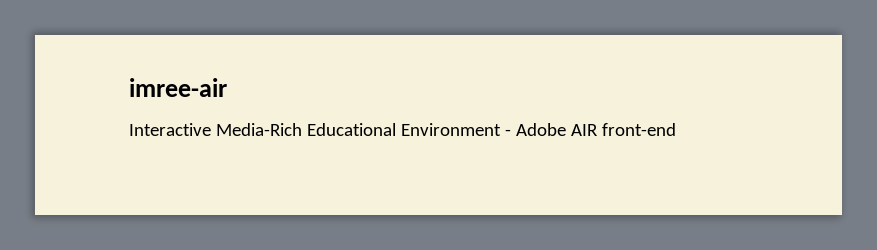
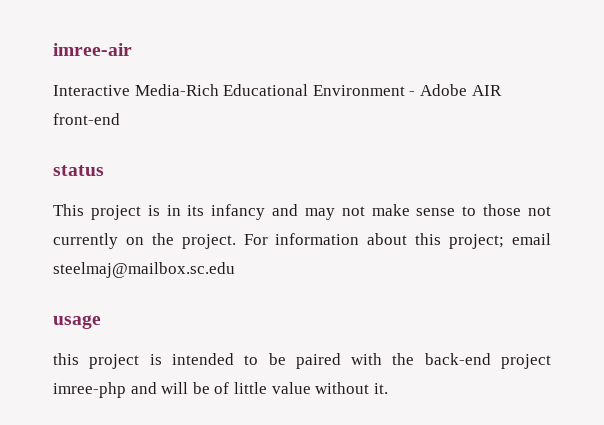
+ status
+ This project is in its infancy and may not make sense to those not currently on the project. For information about this project; email steelmaj@mailbox.sc.edu
+ usage
+ this project is intended to be paired with the back-end project imree-php and will be of little value without it.

